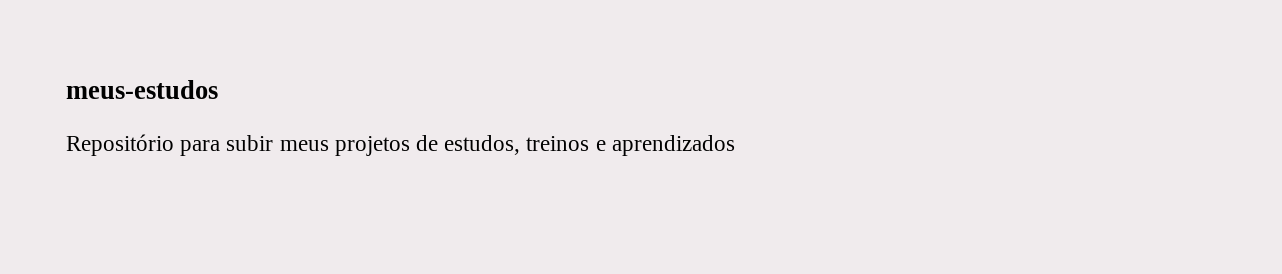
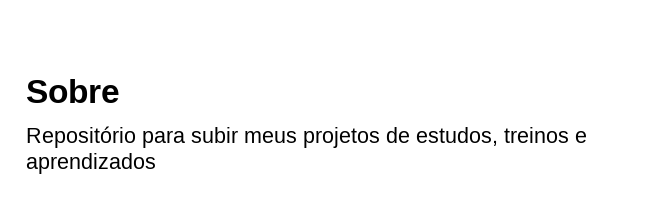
- meus-estudos
+ Sobre

